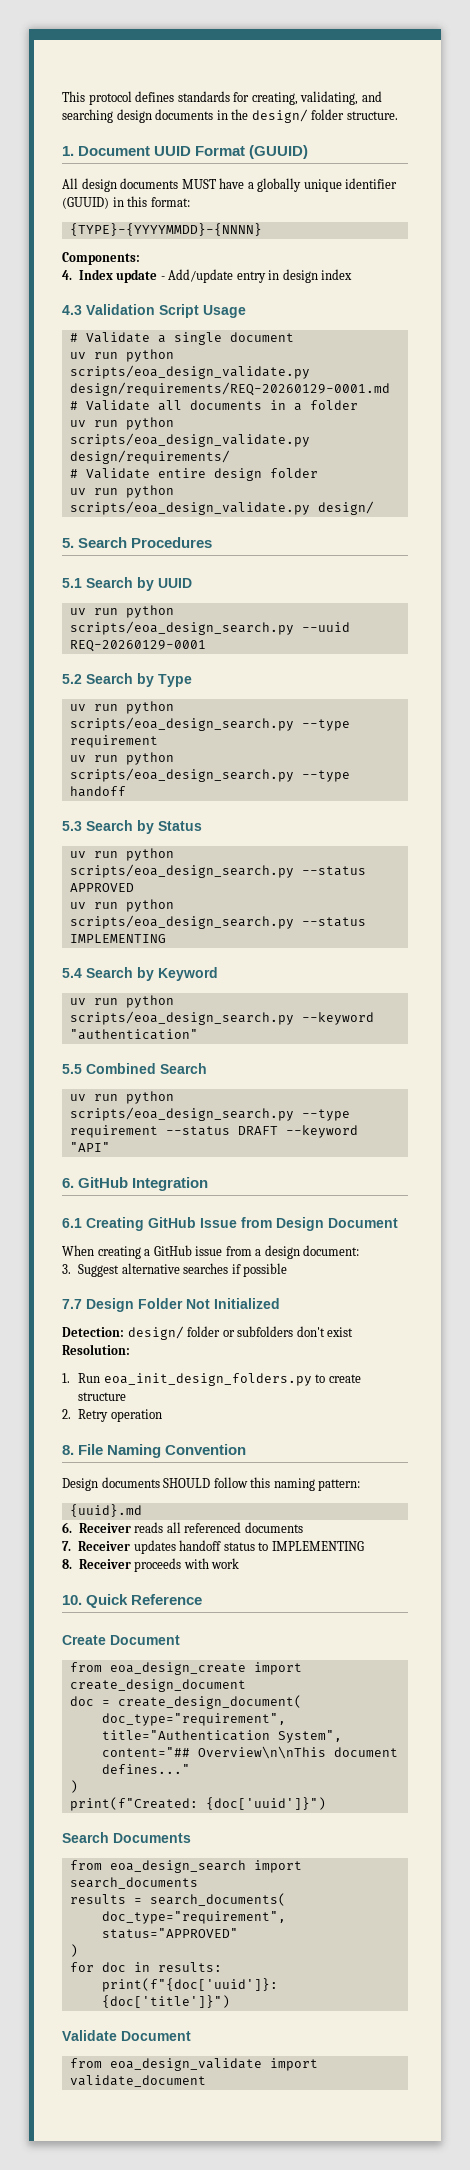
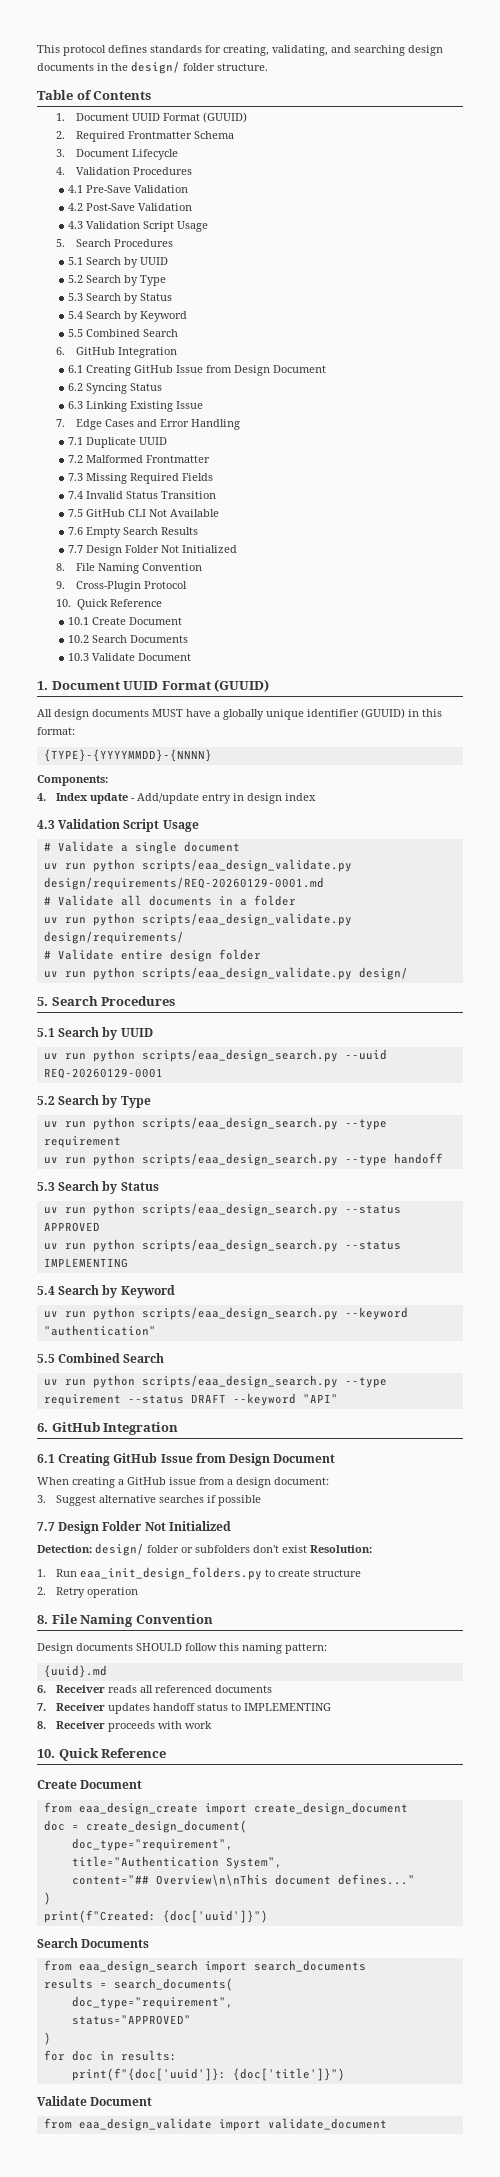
+ Table of Contents
+ 1. Document UUID Format (GUUID)
+ 2. Required Frontmatter Schema
+ 3. Document Lifecycle
+ 4. Validation Procedures
+ 4.1 Pre-Save Validation
+ 4.2 Post-Save Validation
+ 4.3 Validation Script Usage
+ 5. Search Procedures
+ 5.1 Search by UUID
+ 5.2 Search by Type
+ 5.3 Search by Status
+ 5.4 Search by Keyword
+ 5.5 Combined Search
+ 6. GitHub Integration
+ 6.1 Creating GitHub Issue from Design Document
+ 6.2 Syncing Status
+ 6.3 Linking Existing Issue
+ 7. Edge Cases and Error Handling
+ 7.1 Duplicate UUID
+ 7.2 Malformed Frontmatter
+ 7.3 Missing Required Fields
+ 7.4 Invalid Status Transition
+ 7.5 GitHub CLI Not Available
+ 7.6 Empty Search Results
+ 7.7 Design Folder Not Initialized
+ 8. File Naming Convention
+ 9. Cross-Plugin Protocol
+ 10. Quick Reference
+ 10.1 Create Document
+ 10.2 Search Documents
+ 10.3 Validate Document
- uv run python scripts/eoa_design_validate.py design/requirements/REQ-20260129-0001.md
+ uv run python scripts/eaa_design_validate.py design/requirements/REQ-20260129-0001.md
- uv run python scripts/eoa_design_validate.py design/requirements/
+ uv run python scripts/eaa_design_validate.py design/requirements/
- uv run python scripts/eoa_design_validate.py design/
+ uv run python scripts/eaa_design_validate.py design/
- uv run python scripts/eoa_design_search.py --uuid REQ-20260129-0001
+ uv run python scripts/eaa_design_search.py --uuid REQ-20260129-0001
  5.2 Search by Type
- uv run python scripts/eoa_design_search.py --type requirement
+ uv run python scripts/eaa_design_search.py --type requirement
- uv run python scripts/eoa_design_search.py --type handoff
+ uv run python scripts/eaa_design_search.py --type handoff
- uv run python scripts/eoa_design_search.py --status APPROVED
+ uv run python scripts/eaa_design_search.py --status APPROVED
- uv run python scripts/eoa_design_search.py --status IMPLEMENTING
+ uv run python scripts/eaa_design_search.py --status IMPLEMENTING
- uv run python scripts/eoa_design_search.py --keyword "authentication"
+ uv run python scripts/eaa_design_search.py --keyword "authentication"
- uv run python scripts/eoa_design_search.py --type requirement --status DRAFT --keyword "API"
+ uv run python scripts/eaa_design_search.py --type requirement --status DRAFT --keyword "API"
- 1. Run eoa_init_design_folders.py to create structure
+ 1. Run eaa_init_design_folders.py to create structure
- from eoa_design_create import create_design_document
+ from eaa_design_create import create_design_document
- from eoa_design_search import search_documents
+ from eaa_design_search import search_documents
- from eoa_design_validate import validate_document
+ from eaa_design_validate import validate_document

